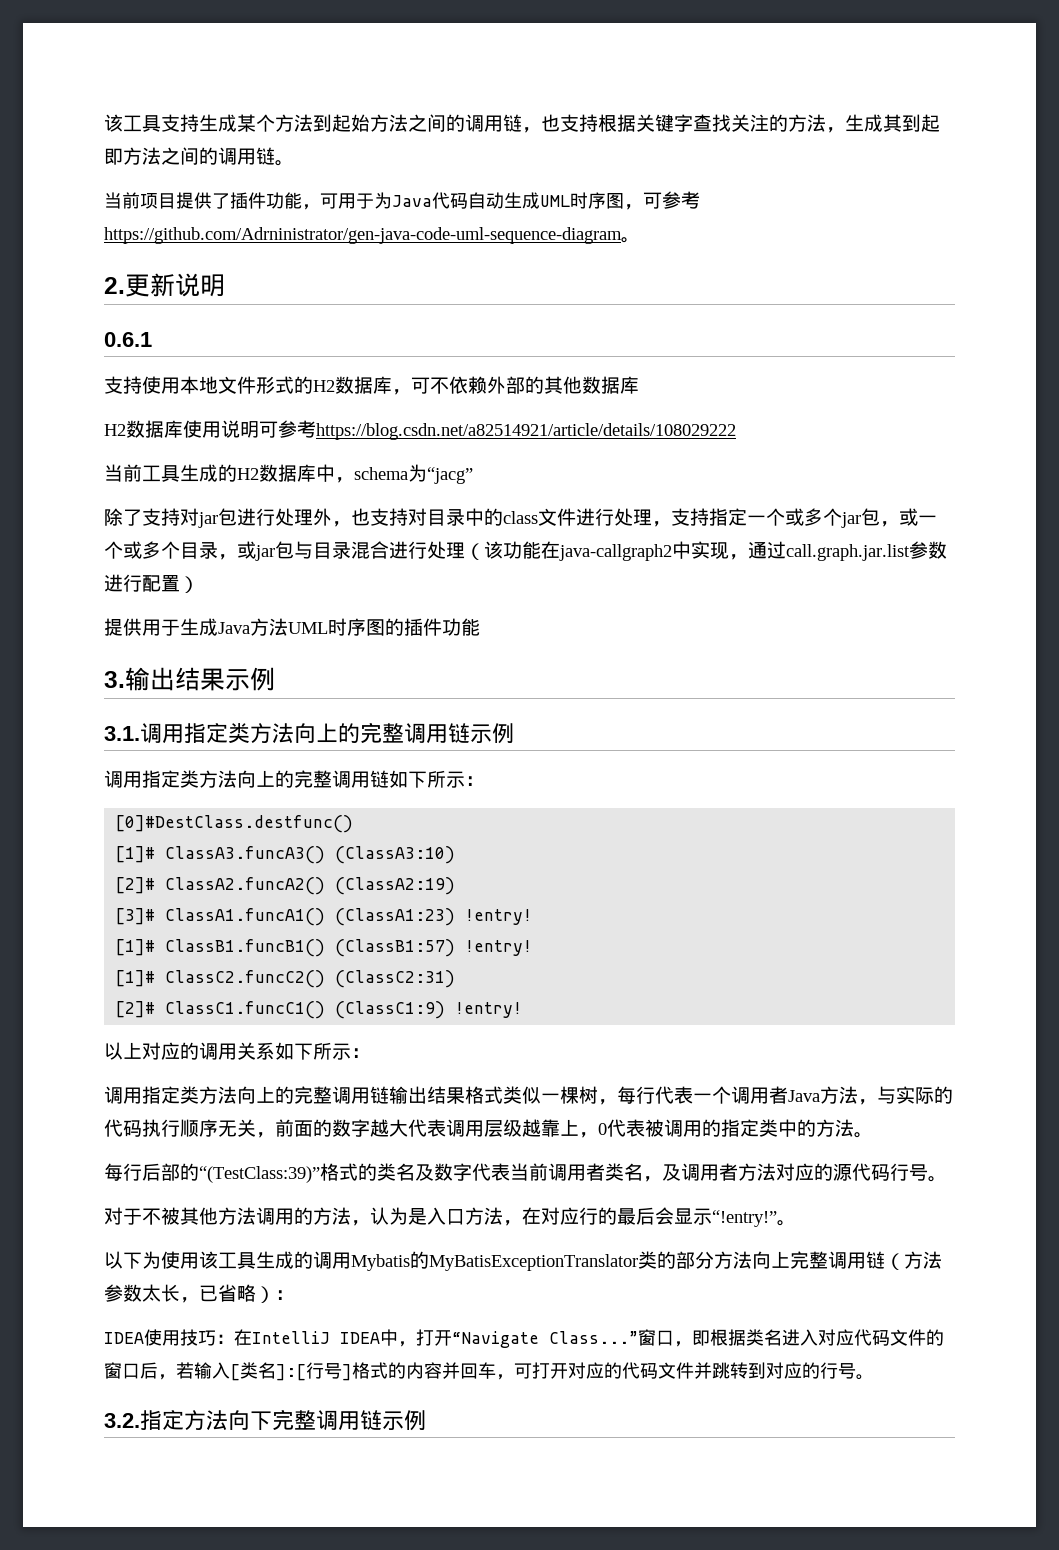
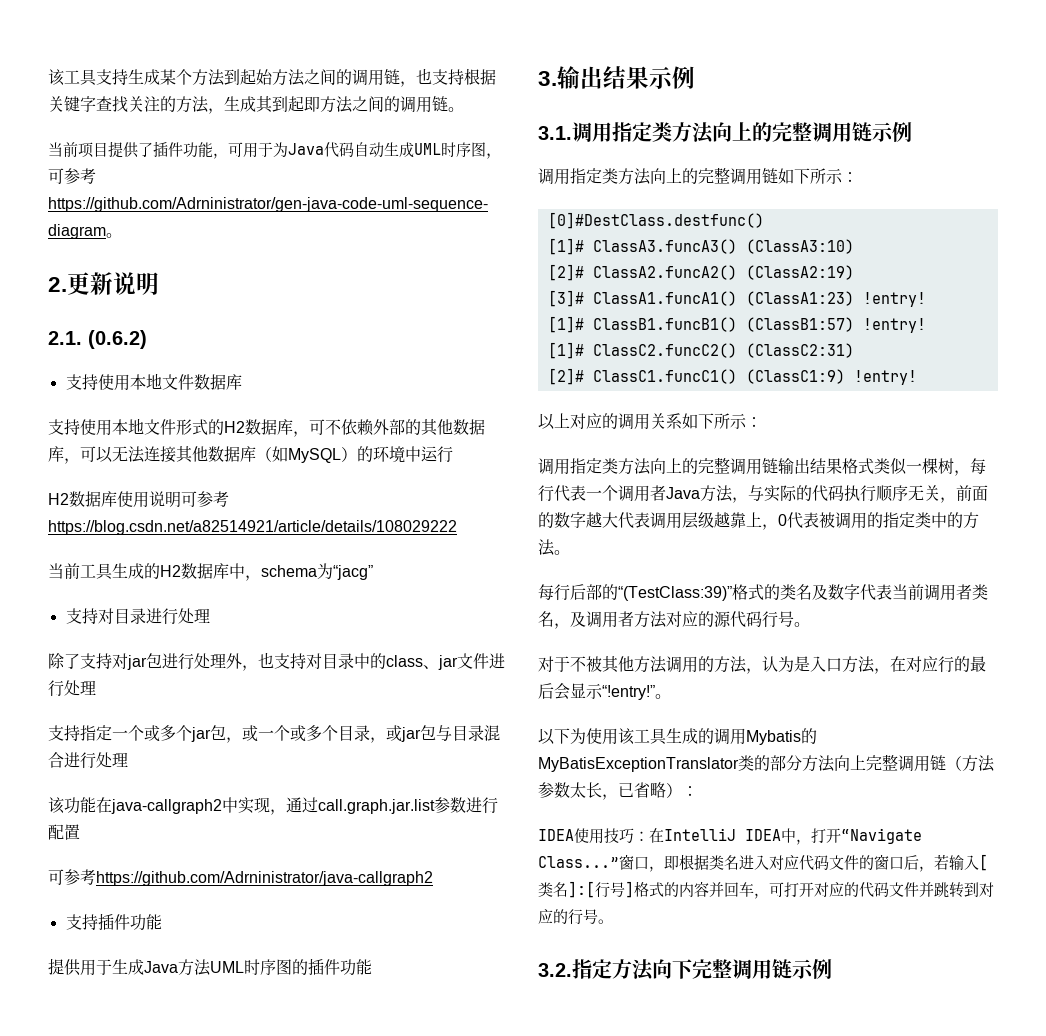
- 0.6.1
+ 2.1. (0.6.2)
+ 支持使用本地文件数据库
- 支持使用本地文件形式的H2数据库，可不依赖外部的其他数据库
+ 支持使用本地文件形式的H2数据库，可不依赖外部的其他数据库，可以无法连接其他数据库（如MySQL）的环境中运行
+ 支持对目录进行处理
- 除了支持对jar包进行处理外，也支持对目录中的class文件进行处理，支持指定一个或多个jar包，或一个或多个目录，或jar包与目录混合进行处理（该功能在java-callgraph2中实现，通过call.graph.jar.list参数进行配置）
+ 除了支持对jar包进行处理外，也支持对目录中的class、jar文件进行处理
+ 支持指定一个或多个jar包，或一个或多个目录，或jar包与目录混合进行处理
+ 该功能在java-callgraph2中实现，通过call.graph.jar.list参数进行配置
+ 可参考https://github.com/Adrninistrator/java-callgraph2
+ 支持插件功能

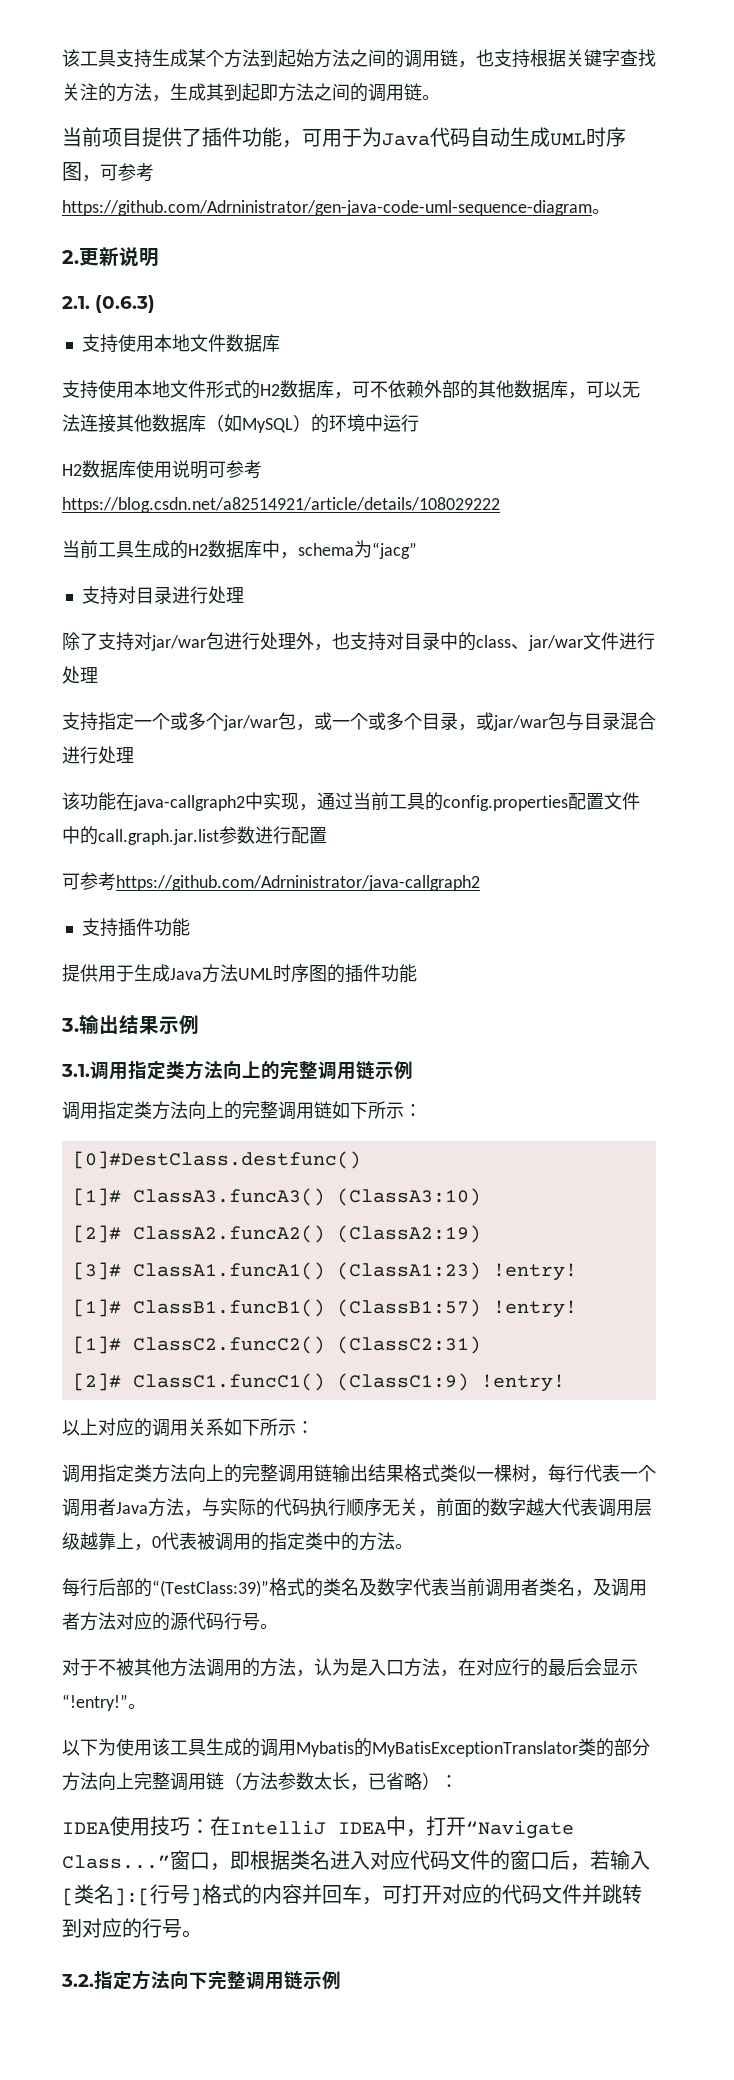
- 2.1. (0.6.2)
+ 2.1. (0.6.3)
- 除了支持对jar包进行处理外，也支持对目录中的class、jar文件进行处理
+ 除了支持对jar/war包进行处理外，也支持对目录中的class、jar/war文件进行处理
- 支持指定一个或多个jar包，或一个或多个目录，或jar包与目录混合进行处理
+ 支持指定一个或多个jar/war包，或一个或多个目录，或jar/war包与目录混合进行处理
- 该功能在java-callgraph2中实现，通过call.graph.jar.list参数进行配置
+ 该功能在java-callgraph2中实现，通过当前工具的config.properties配置文件中的call.graph.jar.list参数进行配置

